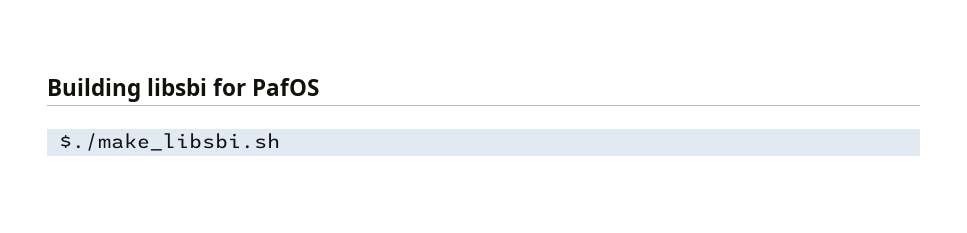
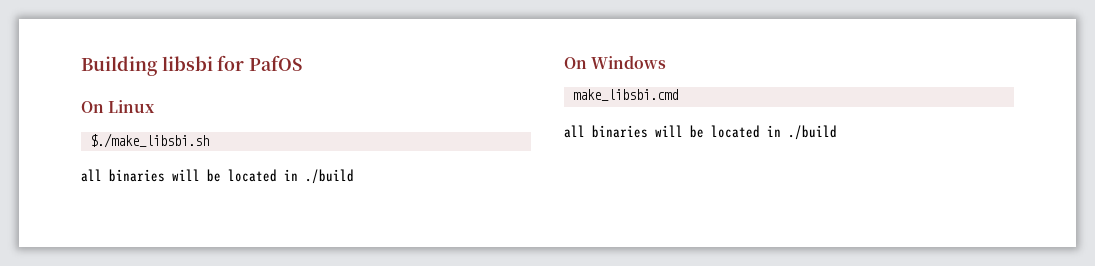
+ On Linux
  $./make_libsbi.sh
+ all binaries will be located in ./build
+ On Windows
+ make_libsbi.cmd
+ all binaries will be located in ./build

